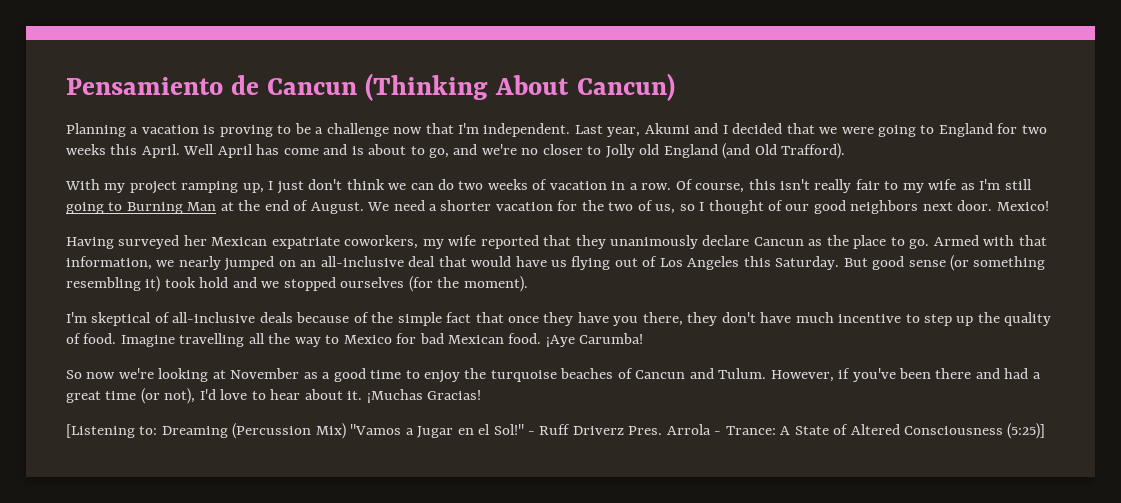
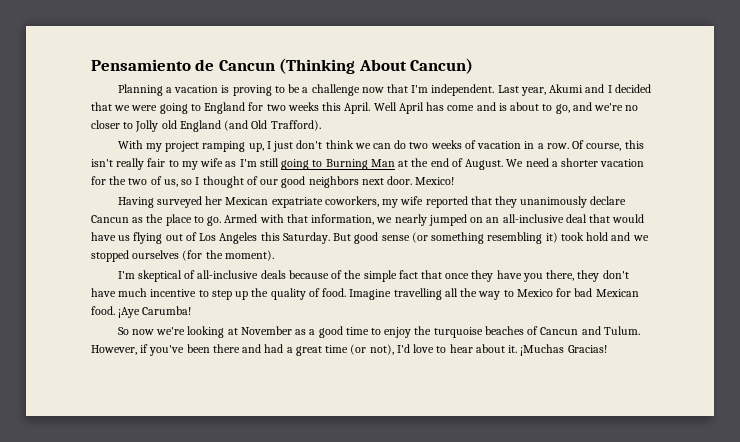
- [Listening to: Dreaming (Percussion Mix) "Vamos a Jugar en el Sol!" - Ruff Driverz Pres. Arrola - Trance: A State of Altered Consciousness (5:25)]

